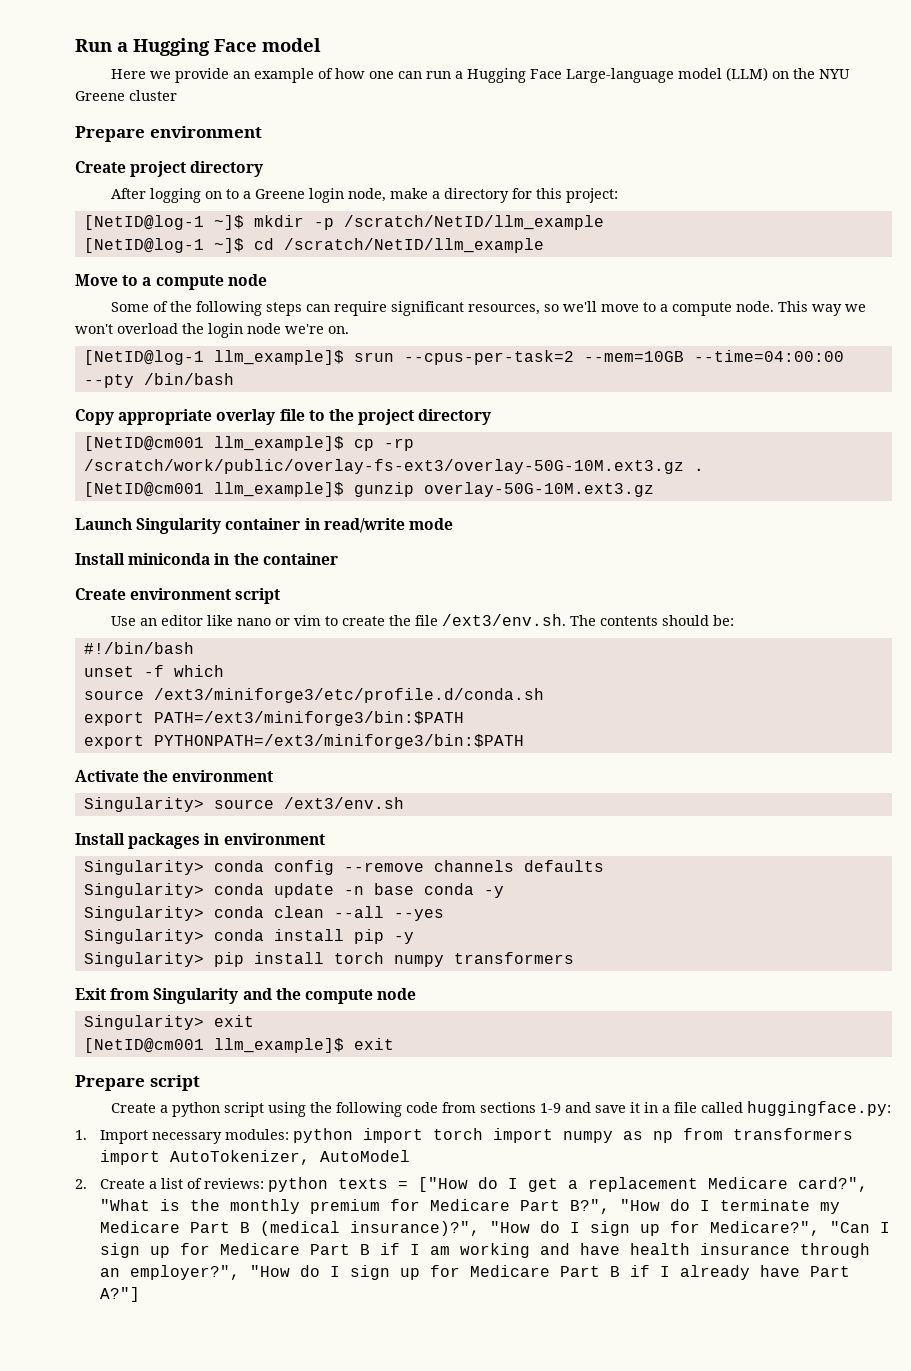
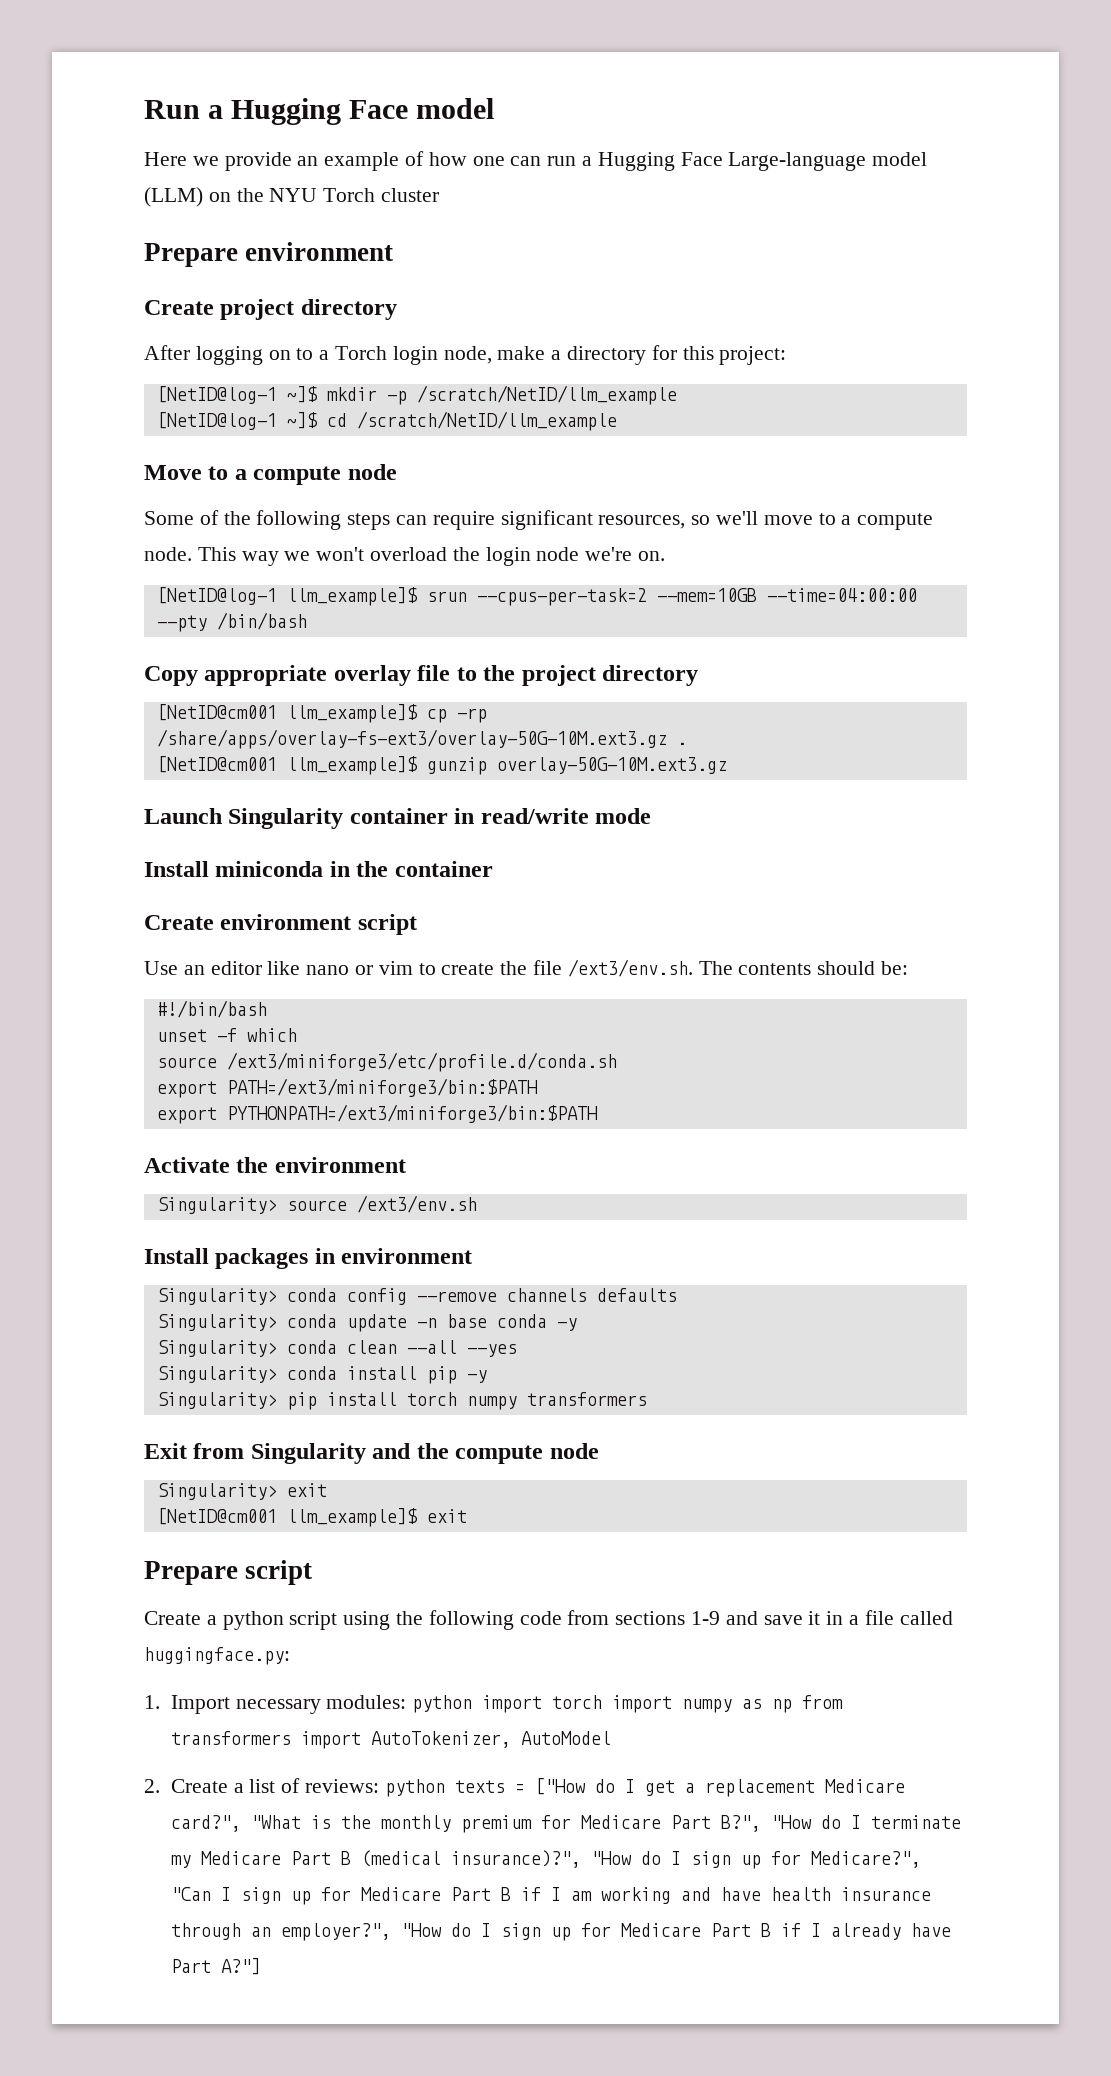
- Here we provide an example of how one can run a Hugging Face Large-language model (LLM) on the NYU Greene cluster
+ Here we provide an example of how one can run a Hugging Face Large-language model (LLM) on the NYU Torch cluster
- After logging on to a Greene login node, make a directory for this project:
+ After logging on to a Torch login node, make a directory for this project:
- [NetID@cm001 llm_example]$ cp -rp /scratch/work/public/overlay-fs-ext3/overlay-50G-10M.ext3.gz .
+ [NetID@cm001 llm_example]$ cp -rp /share/apps/overlay-fs-ext3/overlay-50G-10M.ext3.gz .

